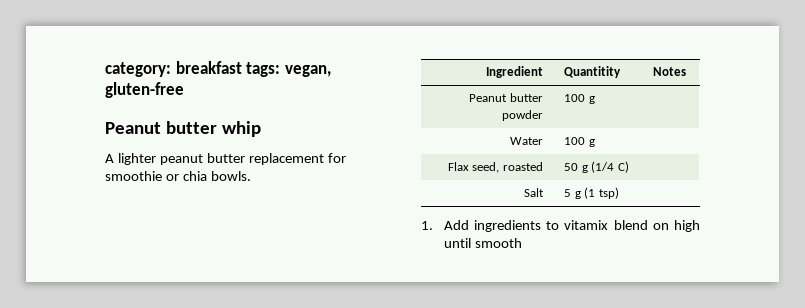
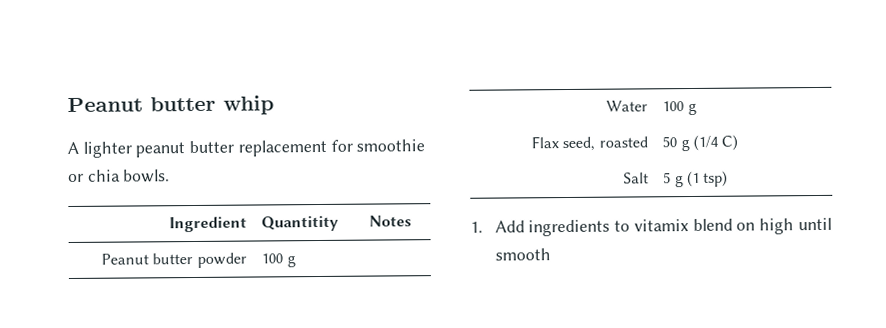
- category: breakfast tags: vegan, gluten-free

